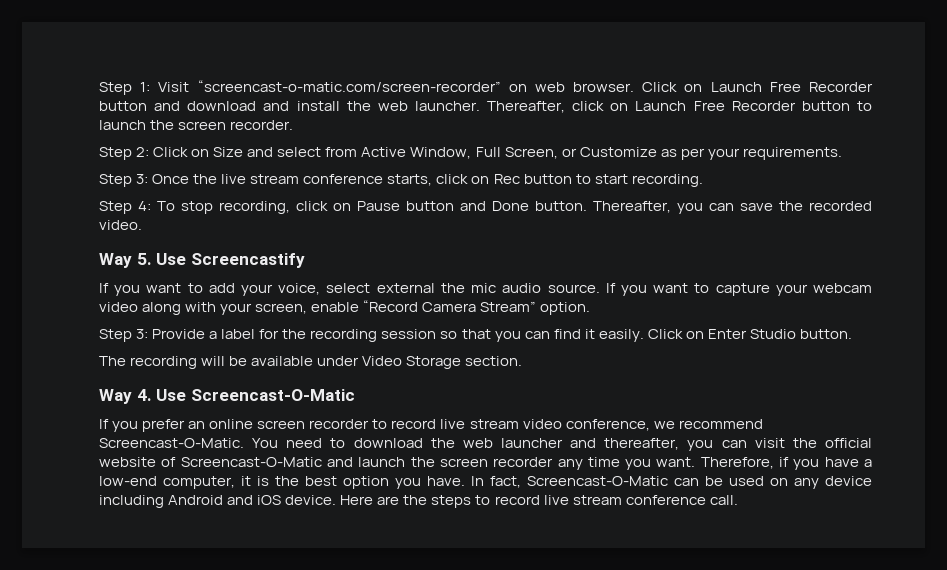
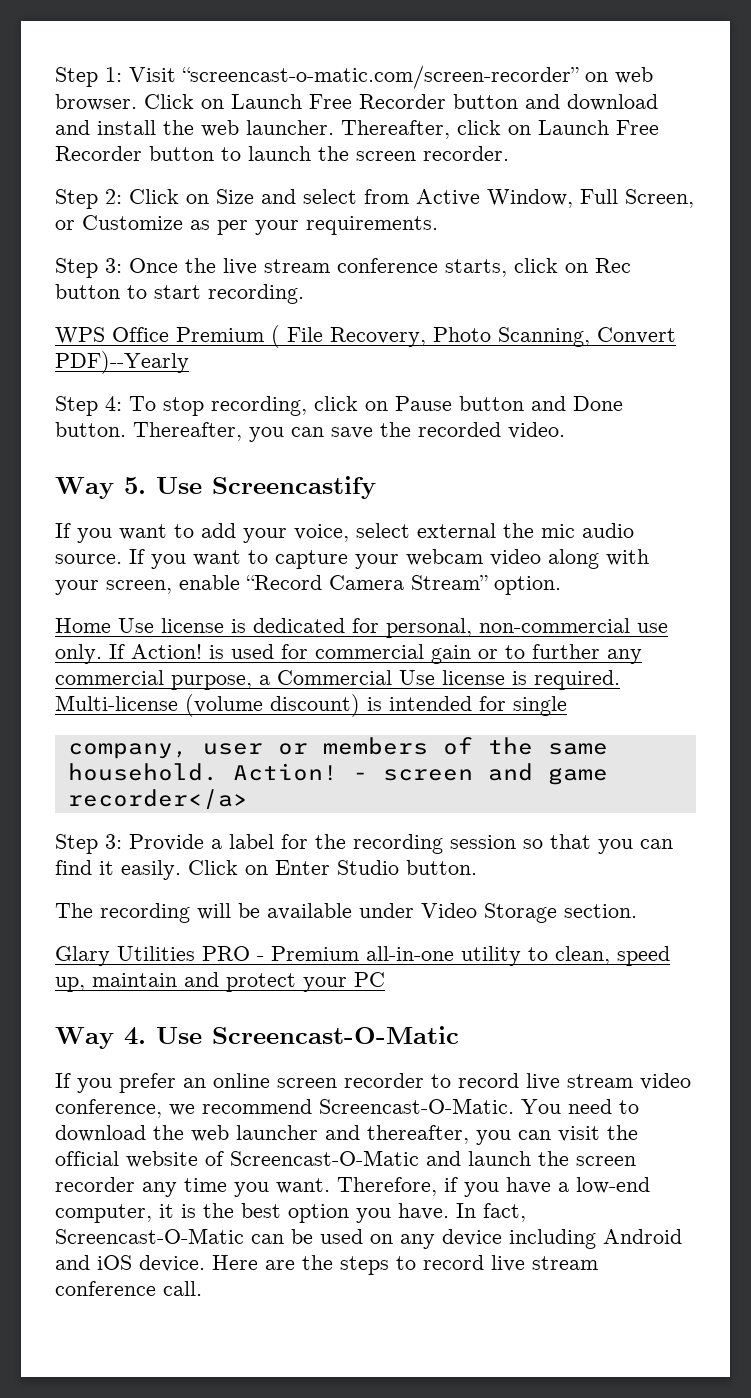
+ WPS Office Premium ( File Recovery, Photo Scanning, Convert PDF)--Yearly
+ Home Use license is dedicated for personal, non-commercial use only. If Action! is used for commercial gain or to further any commercial purpose, a Commercial Use license is required. Multi-license (volume discount) is intended for single
+ company, user or members of the same household. Action! - screen and game recorder</a>
+ Glary Utilities PRO - Premium all-in-one utility to clean, speed up, maintain and protect your PC

